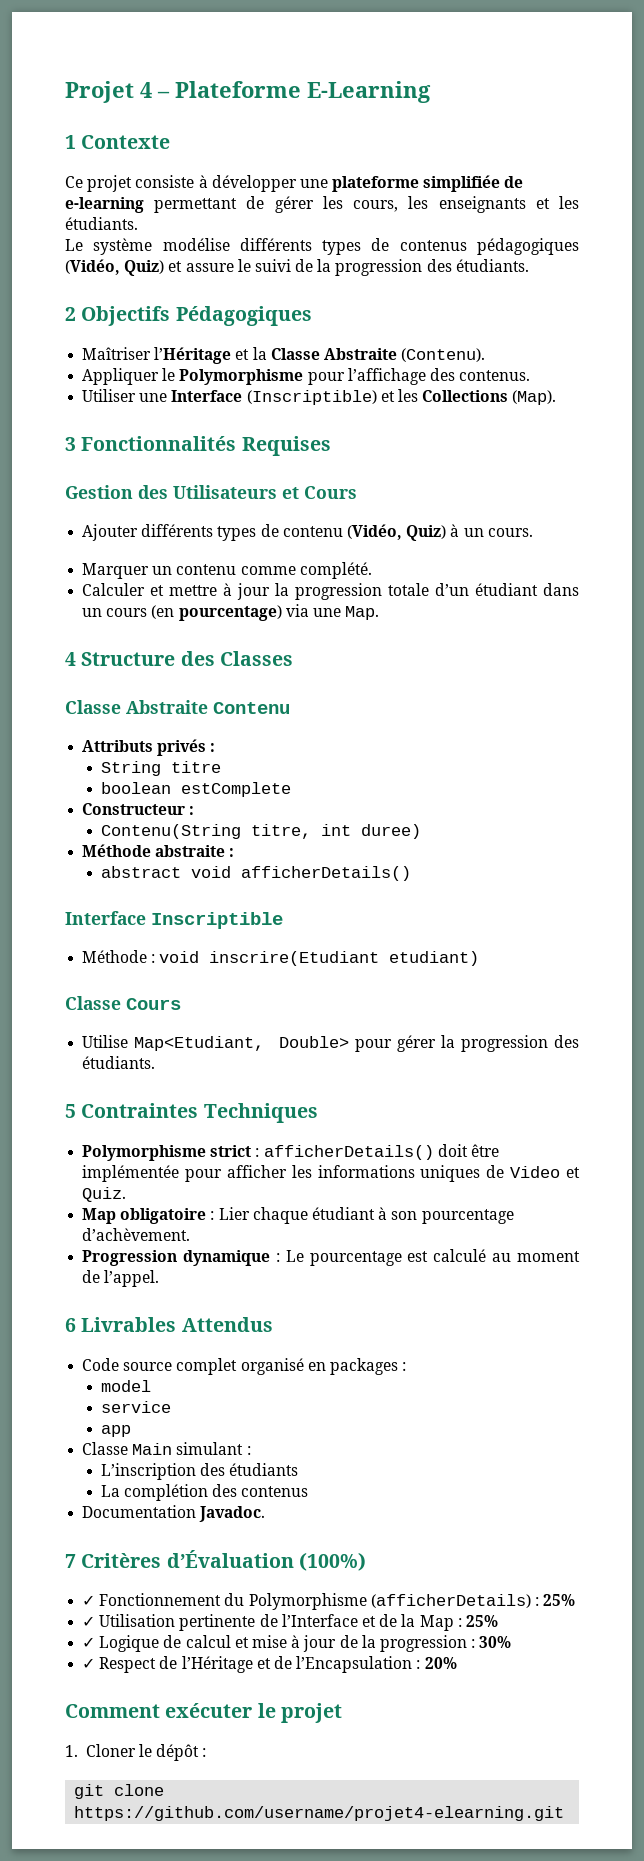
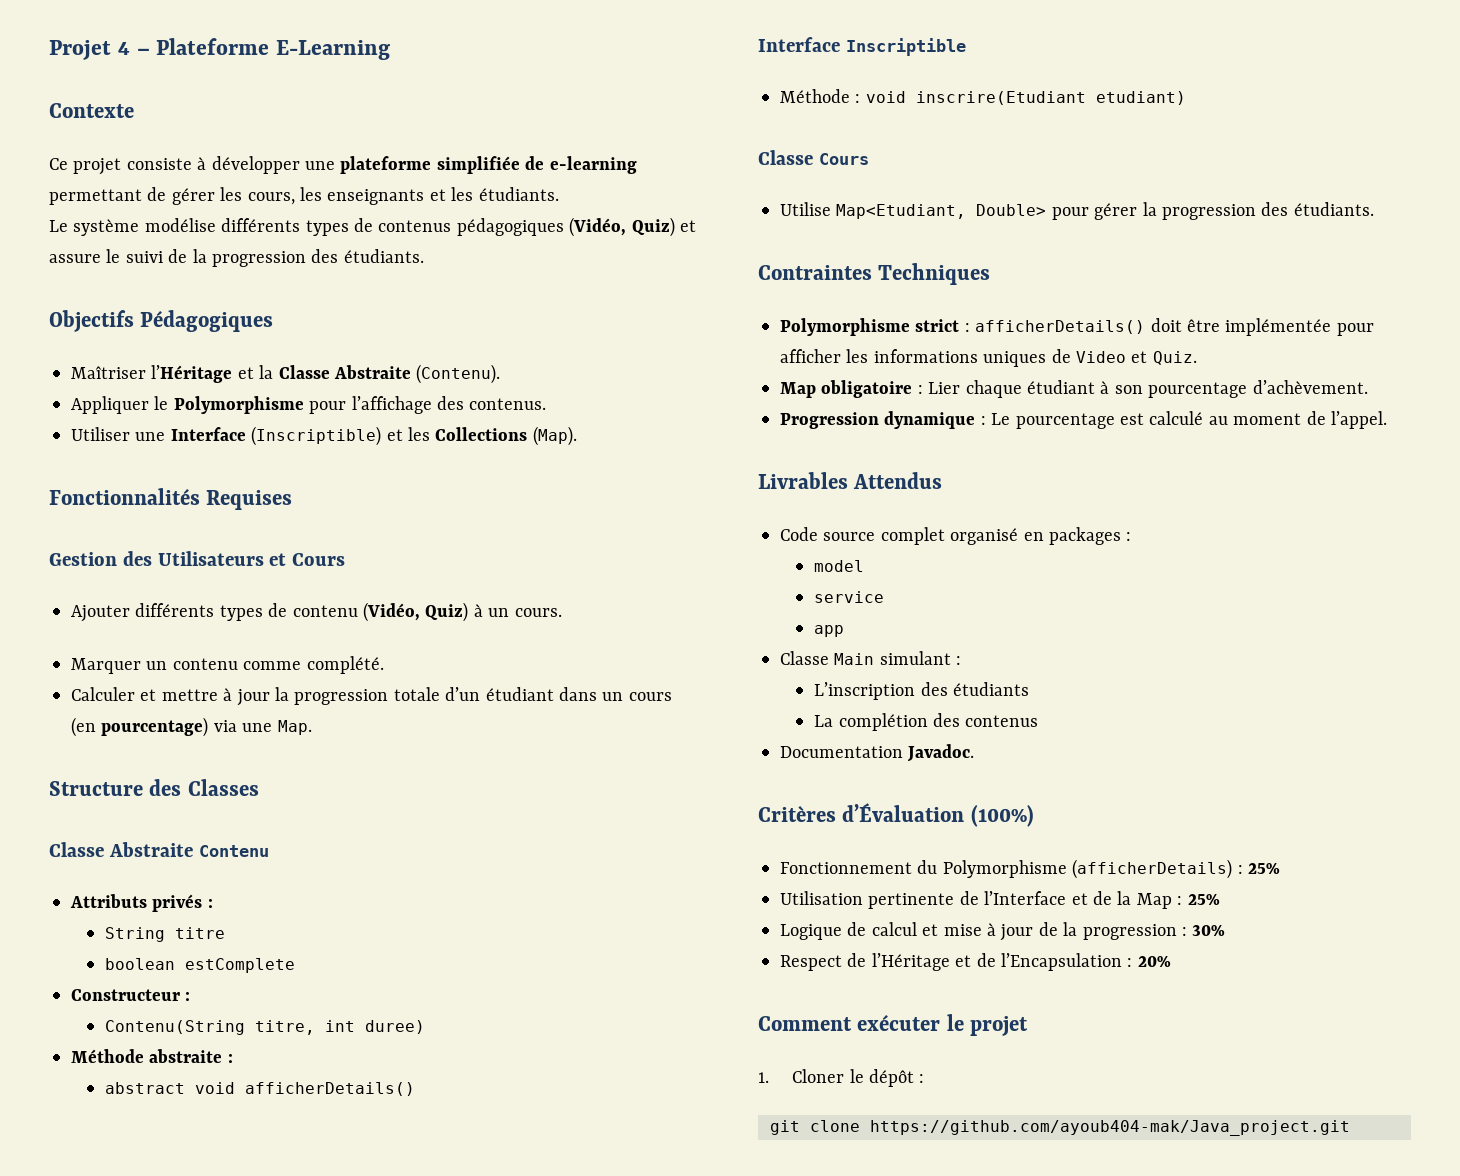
- 1 Contexte
+ Contexte
- 2 Objectifs Pédagogiques
+ Objectifs Pédagogiques
- 3 Fonctionnalités Requises
+ Fonctionnalités Requises
- 4 Structure des Classes
+ Structure des Classes
- 5 Contraintes Techniques
+ Contraintes Techniques
- 6 Livrables Attendus
+ Livrables Attendus
- 7 Critères d’Évaluation (100%)
+ Critères d’Évaluation (100%)
- ✓ Fonctionnement du Polymorphisme (afficherDetails) : 25%
+ Fonctionnement du Polymorphisme (afficherDetails) : 25%
- ✓ Utilisation pertinente de l’Interface et de la Map : 25%
+ Utilisation pertinente de l’Interface et de la Map : 25%
- ✓ Logique de calcul et mise à jour de la progression : 30%
+ Logique de calcul et mise à jour de la progression : 30%
- ✓ Respect de l’Héritage et de l’Encapsulation : 20%
+ Respect de l’Héritage et de l’Encapsulation : 20%
- git clone https://github.com/username/projet4-elearning.git
+ git clone https://github.com/ayoub404-mak/Java_project.git

